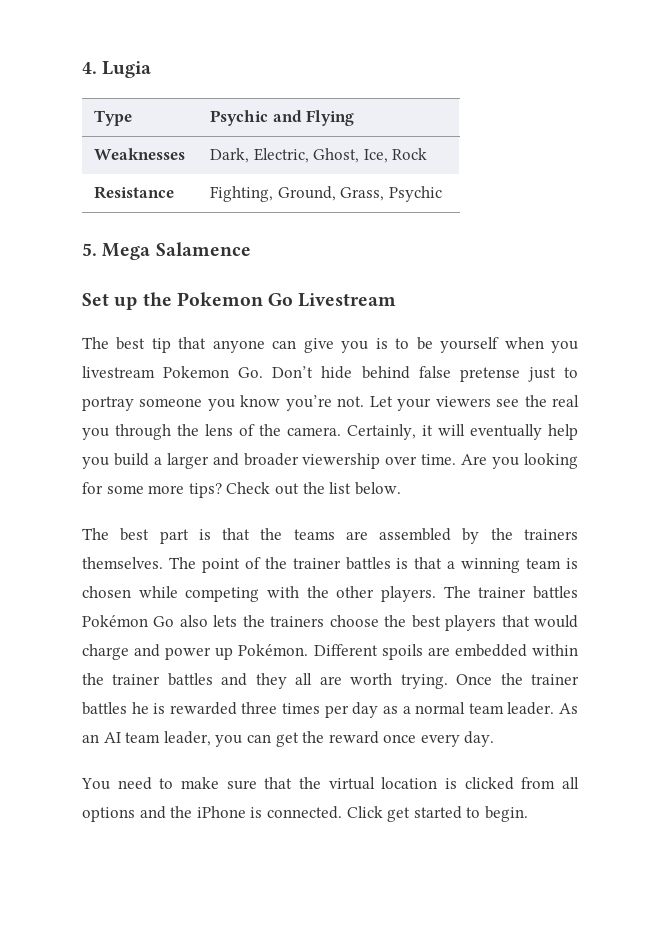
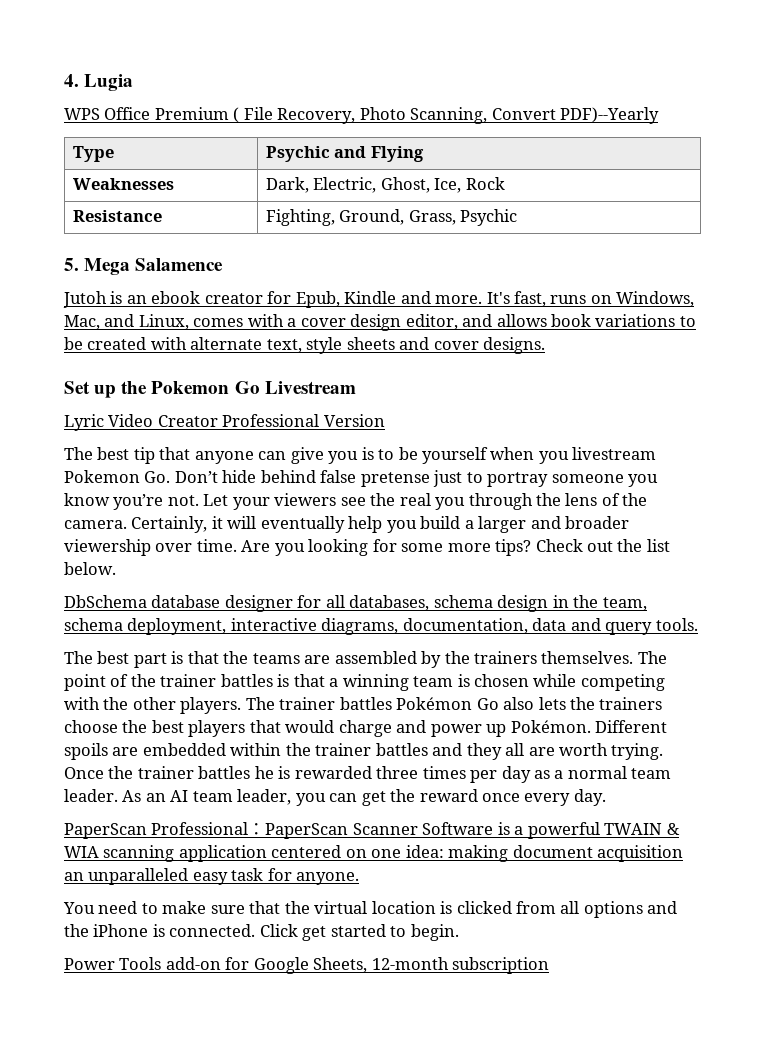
+ WPS Office Premium ( File Recovery, Photo Scanning, Convert PDF)--Yearly
+ Jutoh is an ebook creator for Epub, Kindle and more. It's fast, runs on Windows, Mac, and Linux, comes with a cover design editor, and allows book variations to be created with alternate text, style sheets and cover designs.
+ Lyric Video Creator Professional Version
+ DbSchema database designer for all databases, schema design in the team, schema deployment, interactive diagrams, documentation, data and query tools.
+ PaperScan Professional：PaperScan Scanner Software is a powerful TWAIN & WIA scanning application centered on one idea: making document acquisition an unparalleled easy task for anyone.
+ Power Tools add-on for Google Sheets, 12-month subscription

